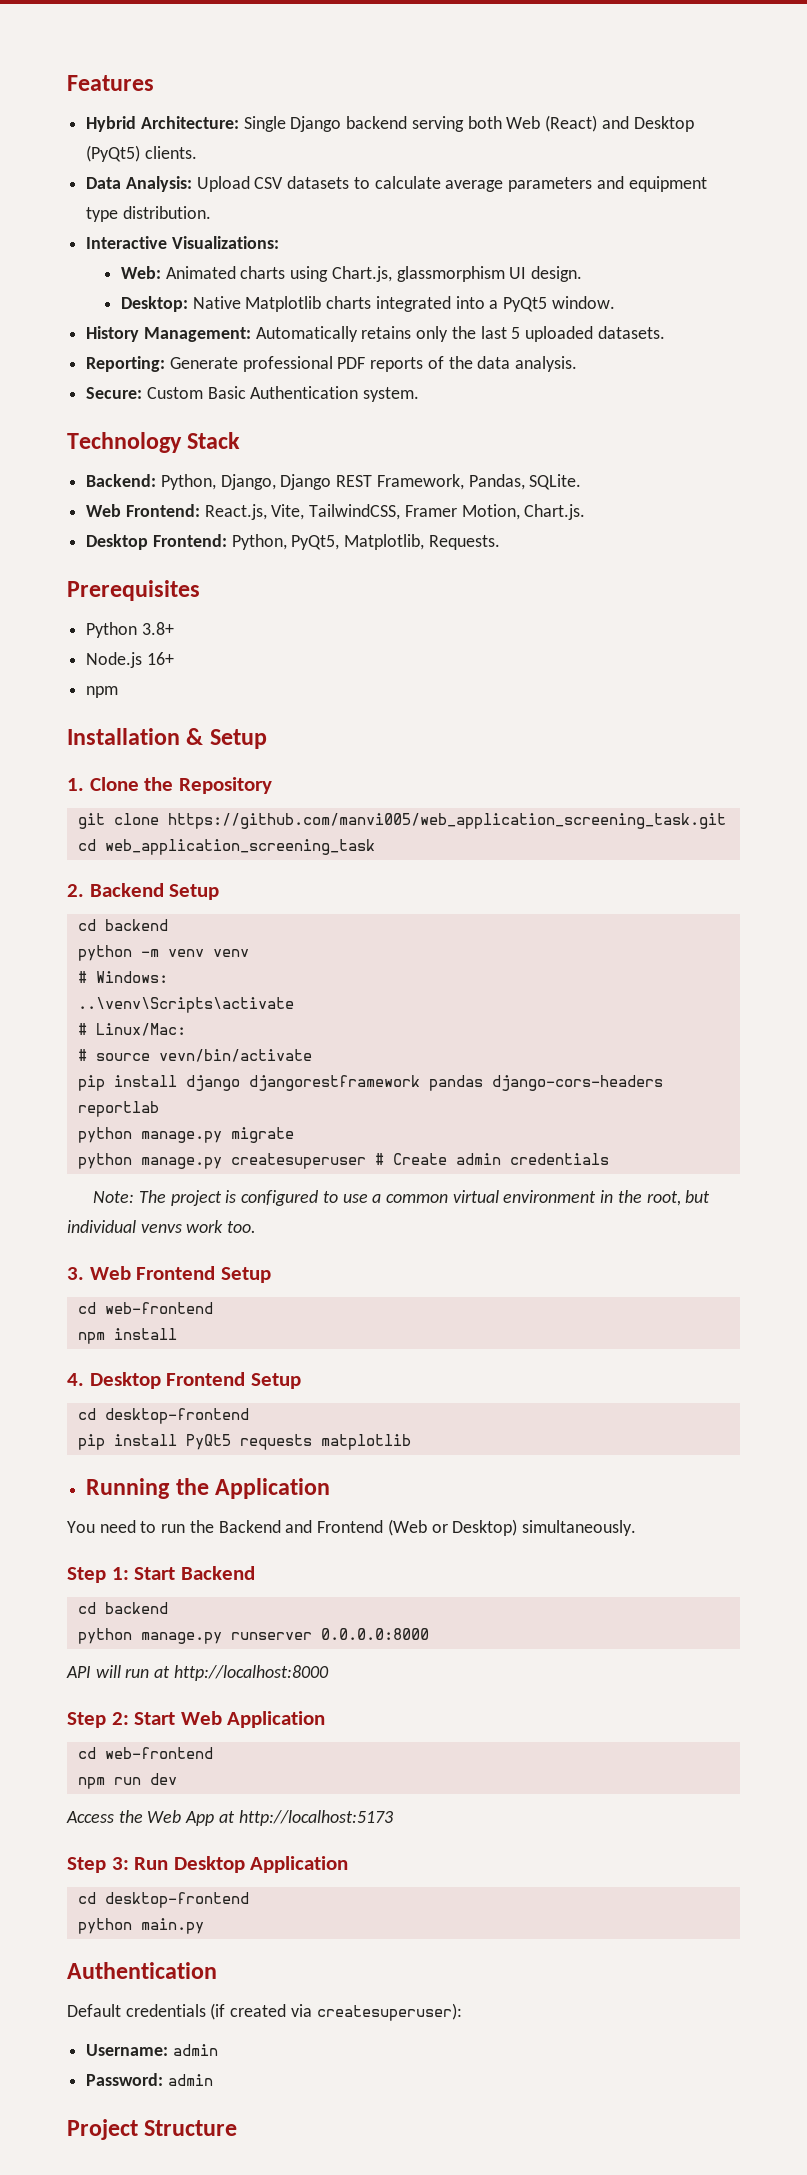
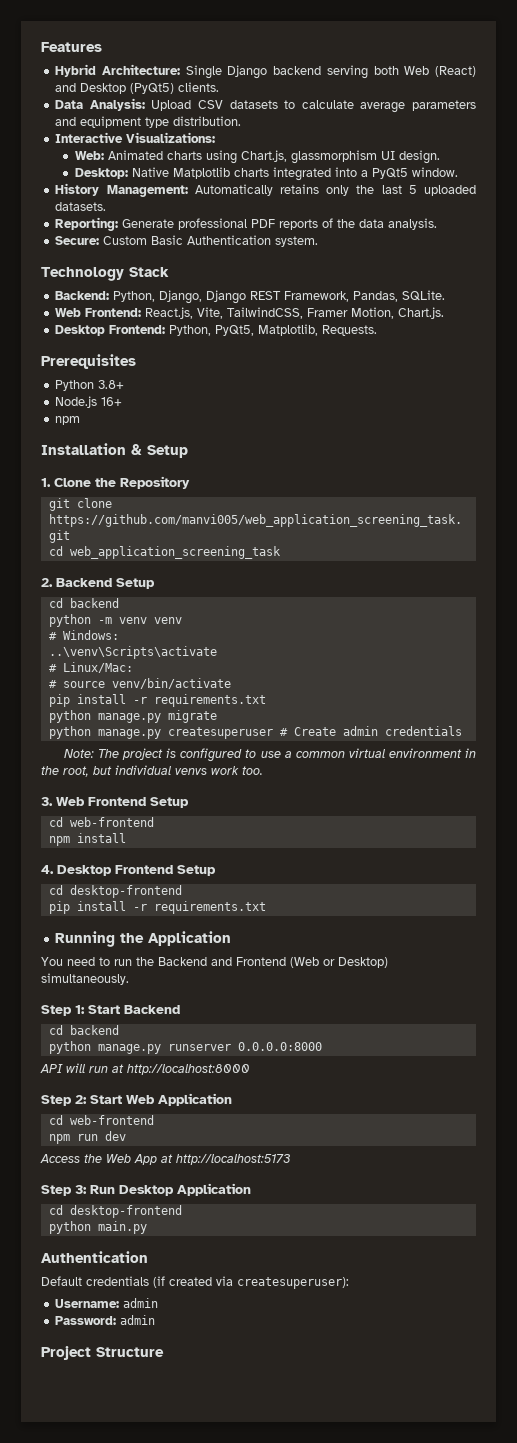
- # source vevn/bin/activate
- pip install django djangorestframework pandas django-cors-headers reportlab
+ # source venv/bin/activate
+ pip install -r requirements.txt
  4. Desktop Frontend Setup
  cd desktop-frontend
- pip install PyQt5 requests matplotlib
+ pip install -r requirements.txt

